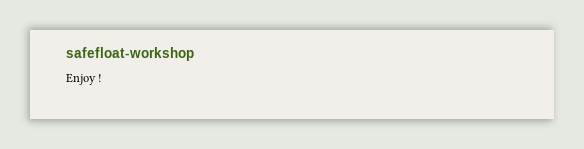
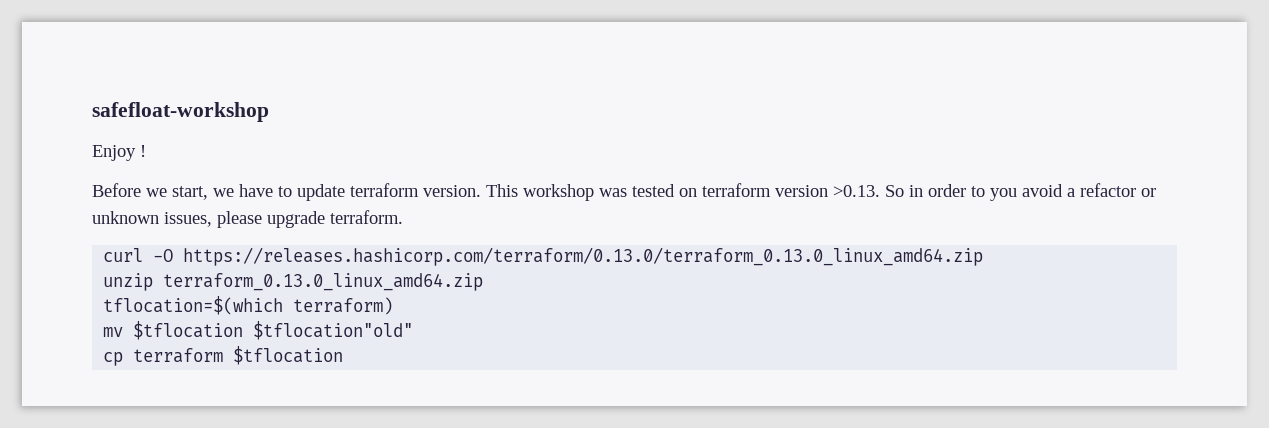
+ Before we start, we have to update terraform version. This workshop was tested on terraform version >0.13. So in order to you avoid a refactor or unknown issues, please upgrade terraform.
+ curl -O https://releases.hashicorp.com/terraform/0.13.0/terraform_0.13.0_linux_amd64.zip
+ unzip terraform_0.13.0_linux_amd64.zip
+ tflocation=$(which terraform)
+ mv $tflocation $tflocation"old"
+ cp terraform $tflocation

